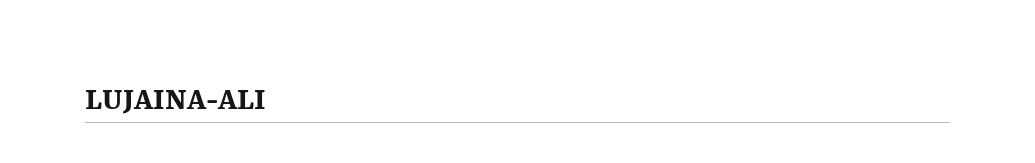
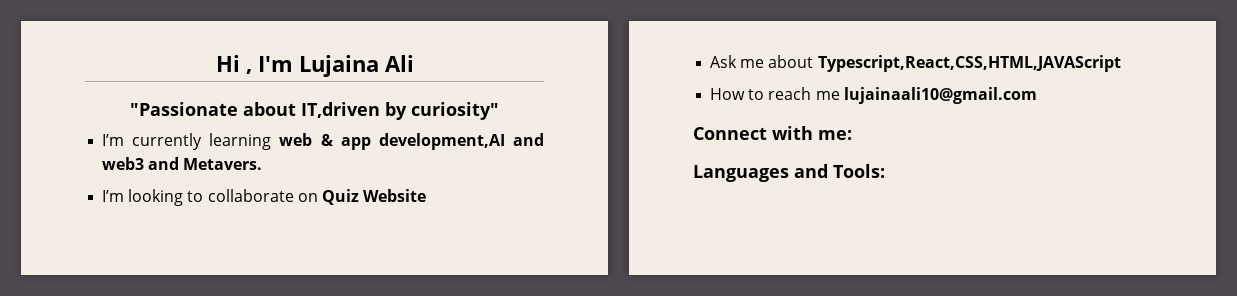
- LUJAINA-ALI
+ Hi , I'm Lujaina Ali
+ "Passionate about IT,driven by curiosity"
+ I’m currently learning web & app development,AI and web3 and Metavers.
+ I’m looking to collaborate on Quiz Website
+ Ask me about Typescript,React,CSS,HTML,JAVAScript
+ How to reach me lujainaali10@gmail.com
+ Connect with me:
+ Languages and Tools:

